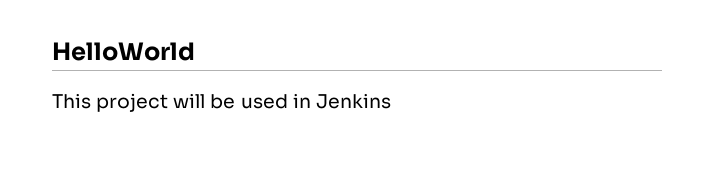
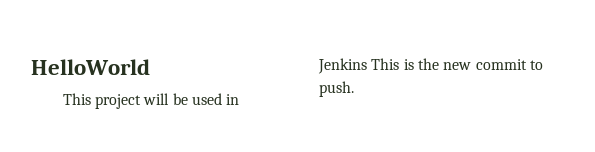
- This project will be used in Jenkins
+ This project will be used in Jenkins This is the new commit to push.

